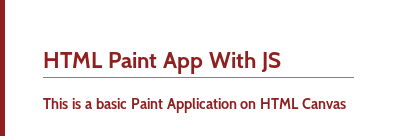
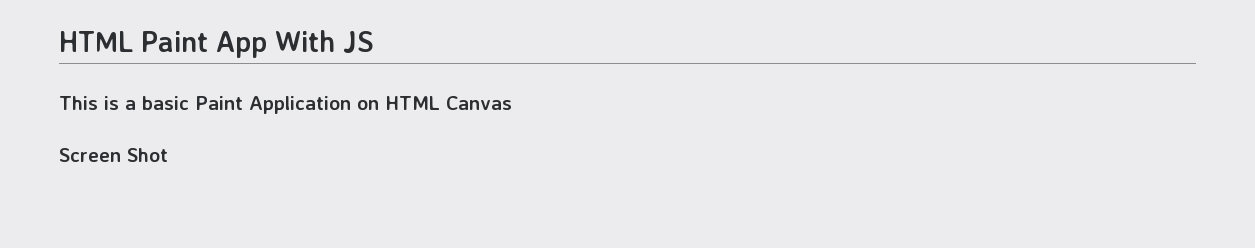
+ Screen Shot

